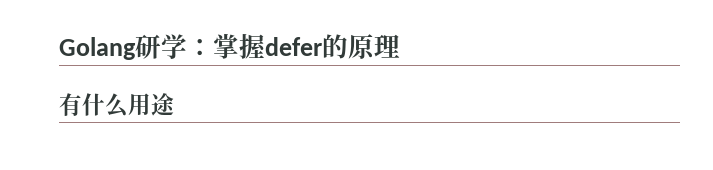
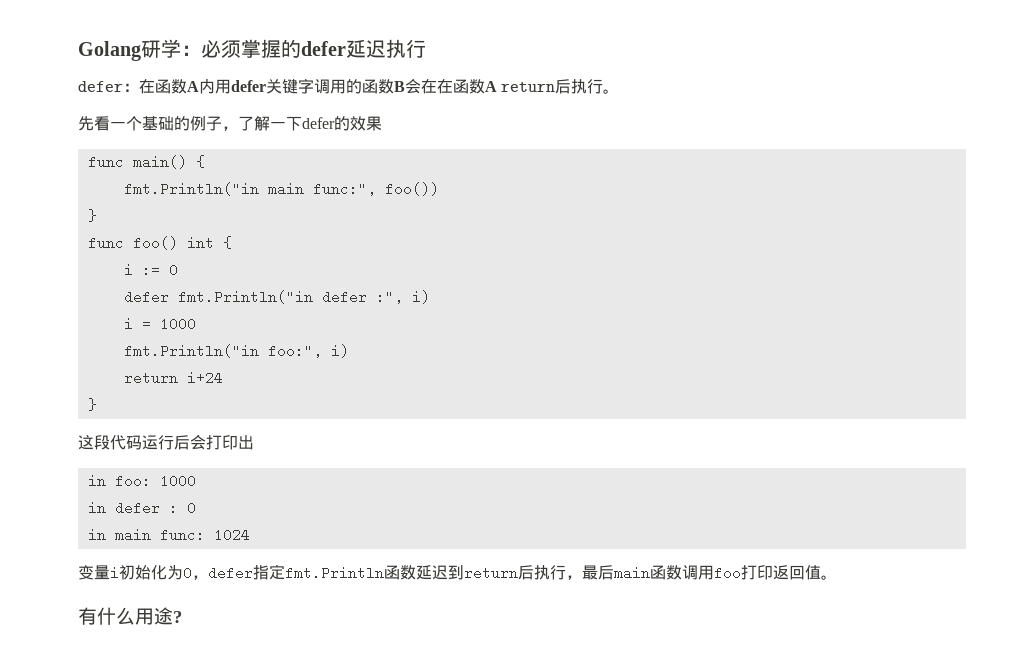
- Golang研学：掌握defer的原理
+ Golang研学：必须掌握的defer延迟执行
+ defer：在函数A内用defer关键字调用的函数B会在在函数A return后执行。
+ 先看一个基础的例子，了解一下defer的效果
+ func main() {
+ fmt.Println("in main func:", foo())
+ }
+ func foo() int {
+ i := 0
+ defer fmt.Println("in defer :", i)
+ i = 1000
+ fmt.Println("in foo:", i)
+ return i+24
+ }
+ 这段代码运行后会打印出
+ in foo: 1000
+ in defer : 0
+ in main func: 1024
+ 变量i初始化为0，defer指定fmt.Println函数延迟到return后执行，最后main函数调用foo打印返回值。
- 有什么用途
+ 有什么用途?

